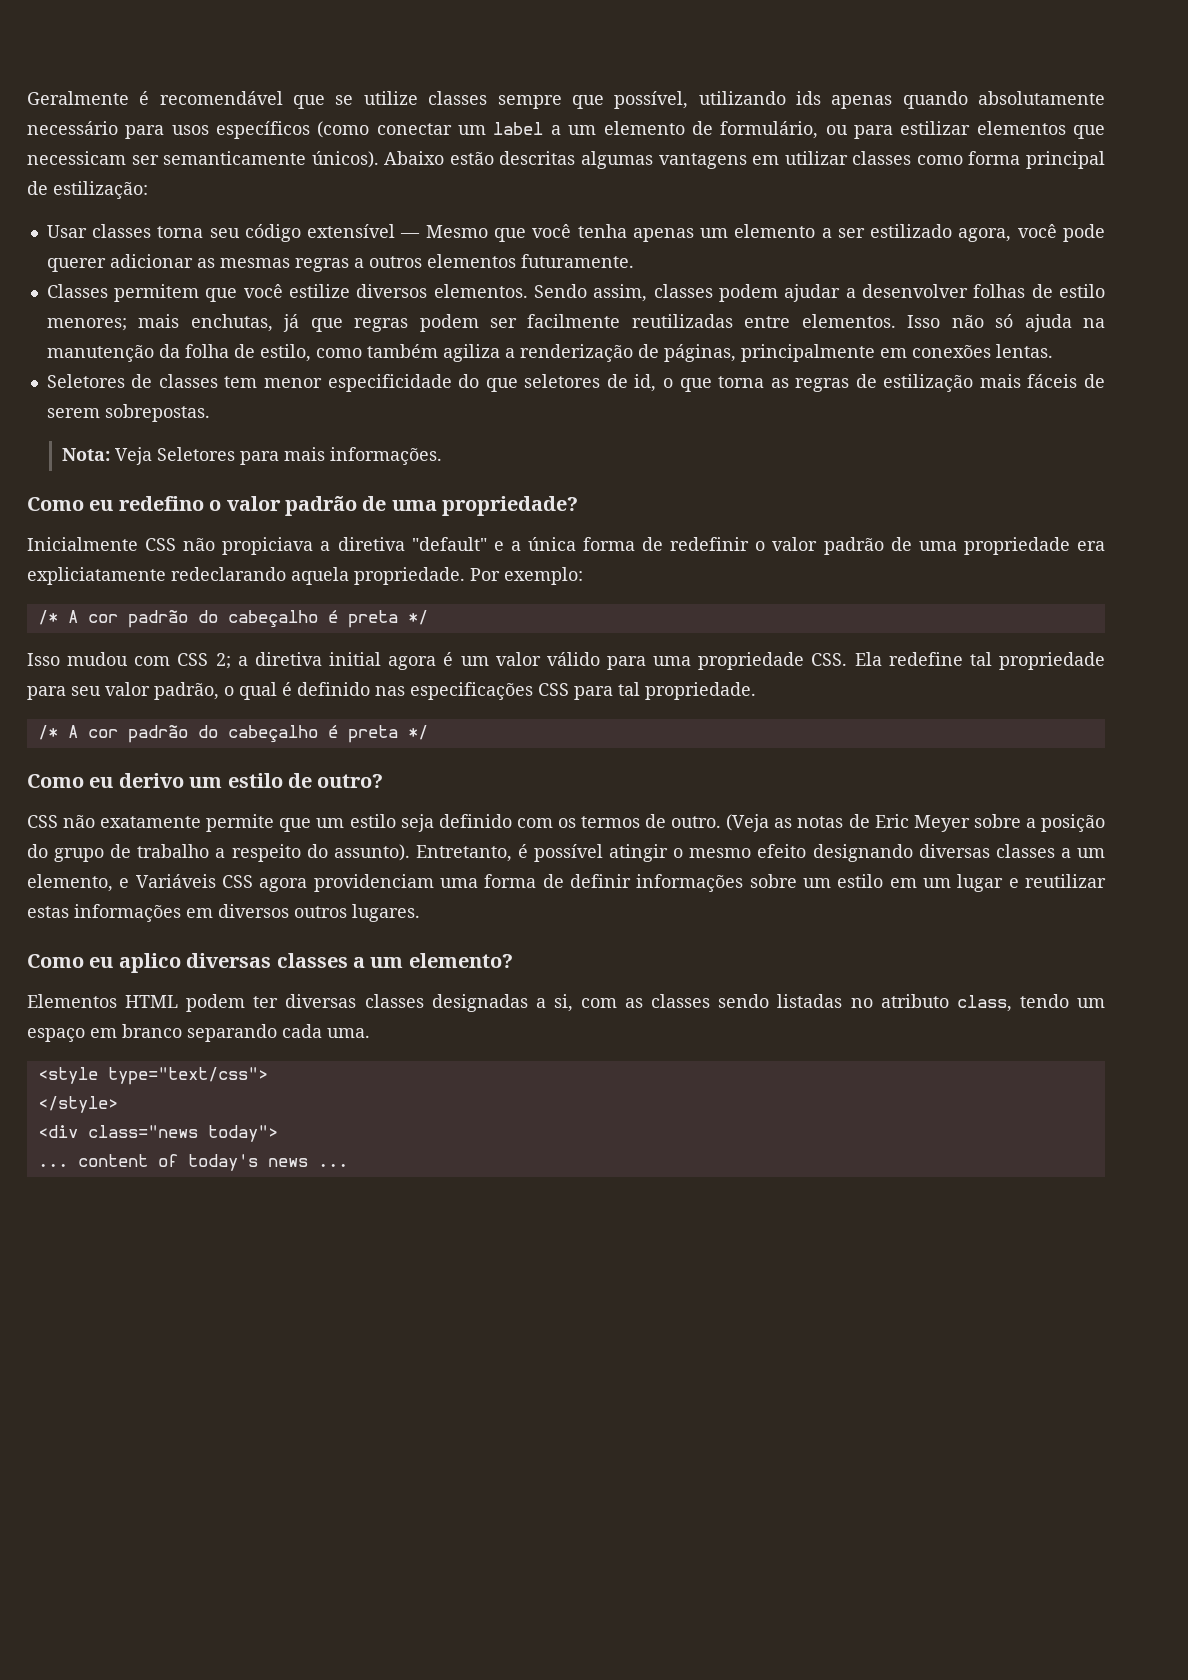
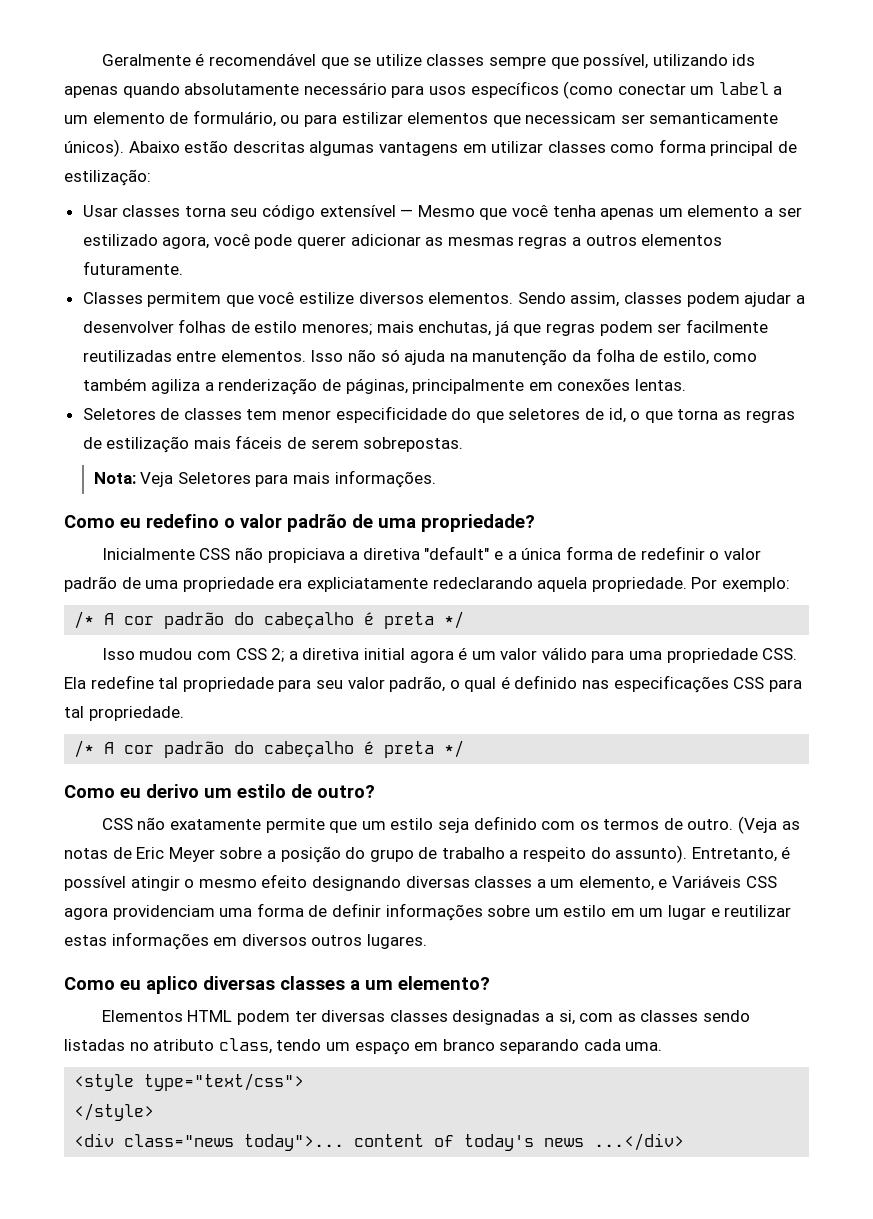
- <div class="news today">
- ... content of today's news ...
+ <div class="news today">... content of today's news ...</div>

